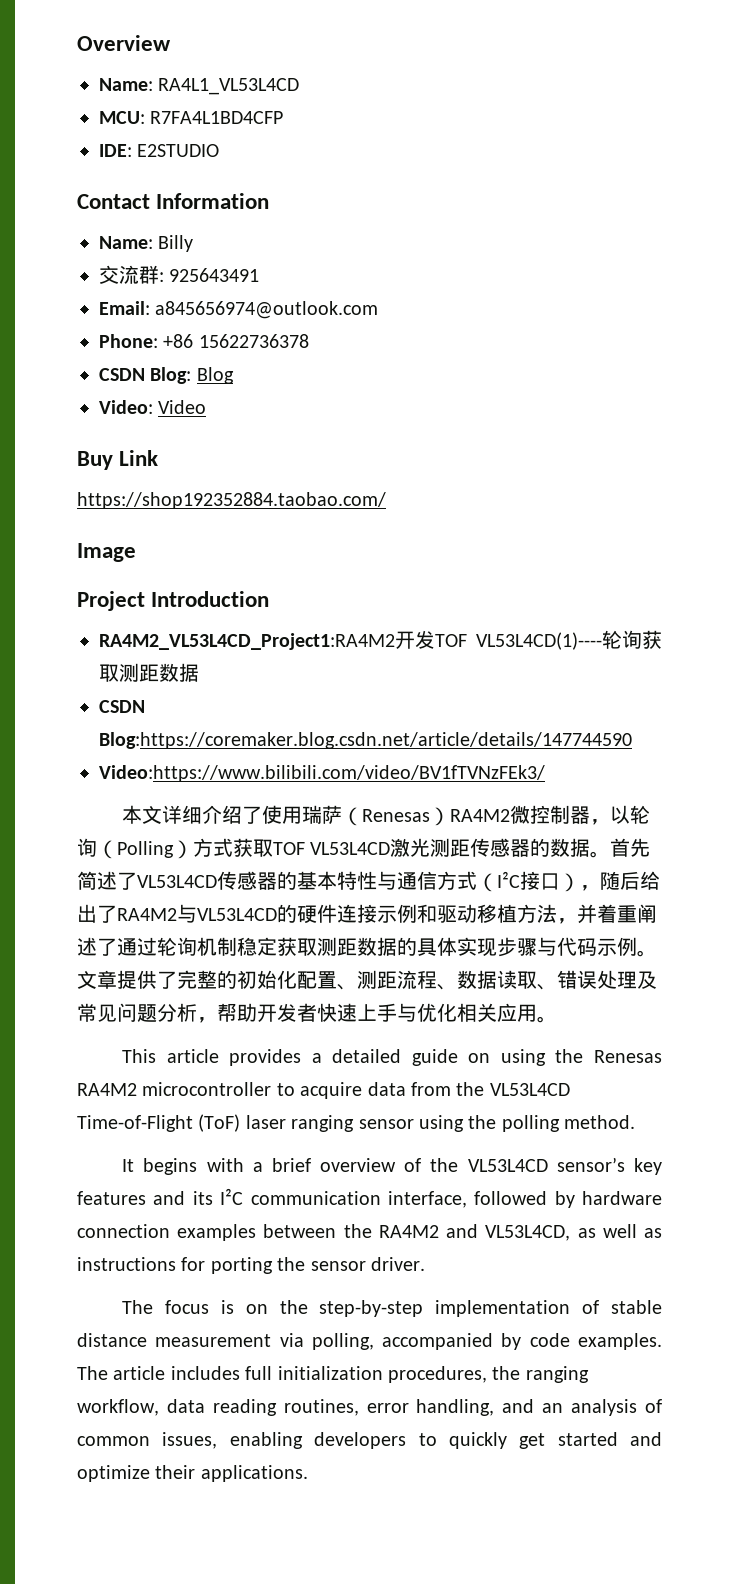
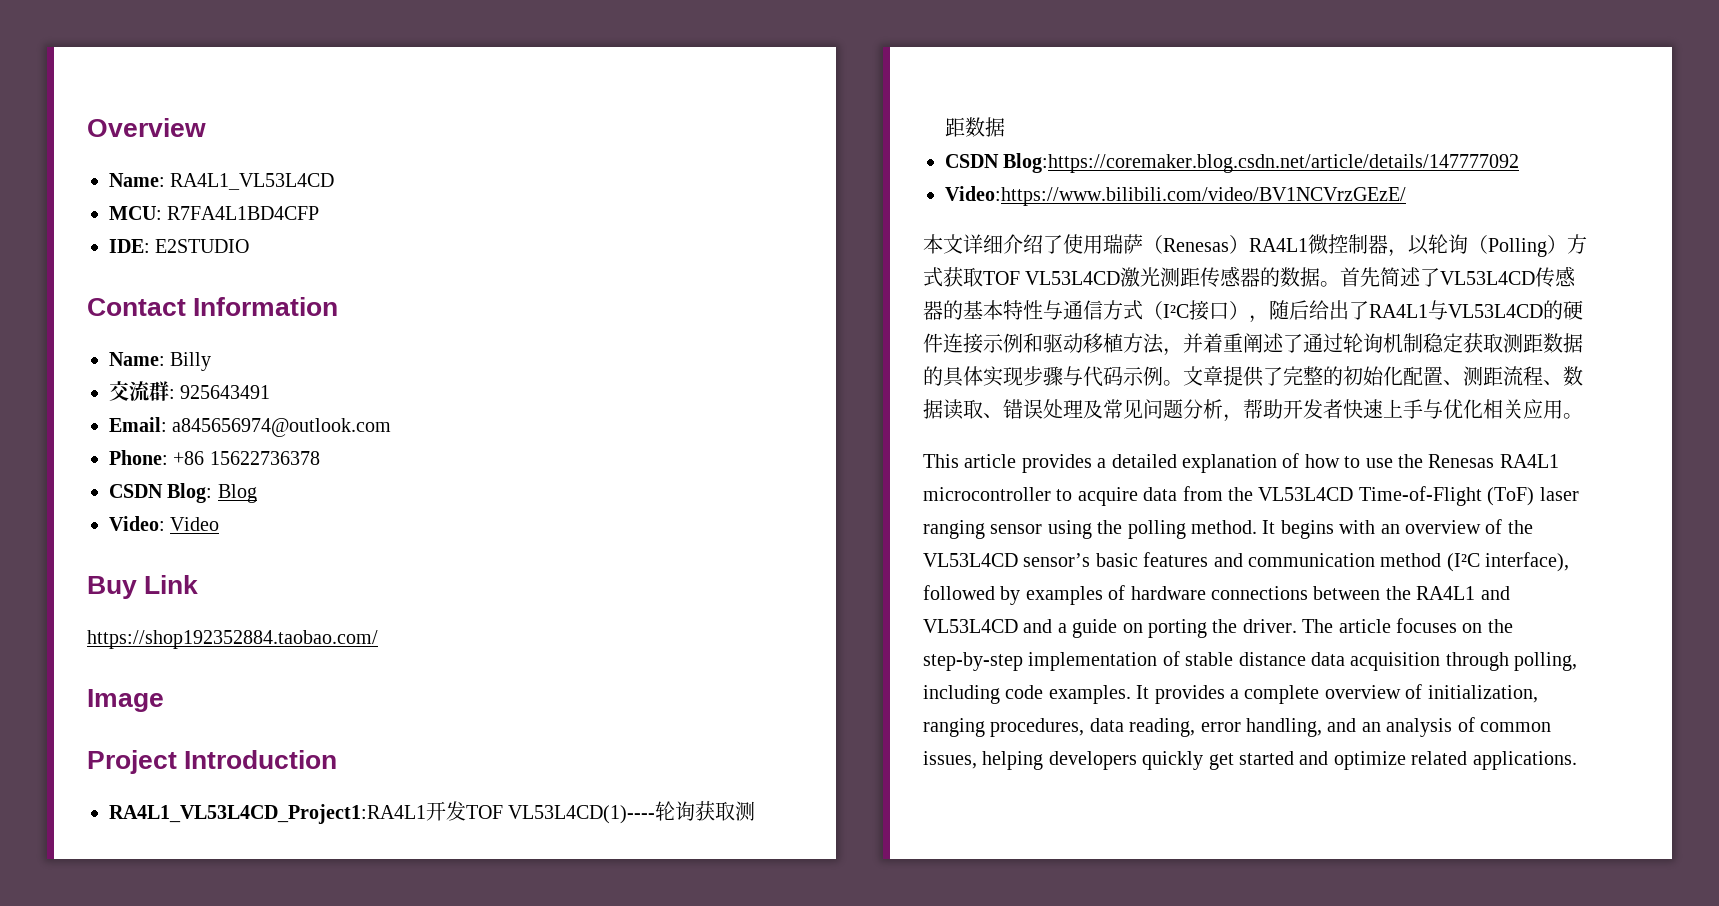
- RA4M2_VL53L4CD_Project1:RA4M2开发TOF VL53L4CD(1)----轮询获取测距数据
+ RA4L1_VL53L4CD_Project1:RA4L1开发TOF VL53L4CD(1)----轮询获取测距数据
- CSDN Blog:https://coremaker.blog.csdn.net/article/details/147744590
- Video:https://www.bilibili.com/video/BV1fTVNzFEk3/
+ CSDN Blog:https://coremaker.blog.csdn.net/article/details/147777092
+ Video:https://www.bilibili.com/video/BV1NCVrzGEzE/
- 本文详细介绍了使用瑞萨（Renesas）RA4M2微控制器，以轮询（Polling）方式获取TOF VL53L4CD激光测距传感器的数据。
+ 本文详细介绍了使用瑞萨（Renesas）RA4L1微控制器，以轮询（Polling）方式获取TOF VL53L4CD激光测距传感器的数据。
- 首先简述了VL53L4CD传感器的基本特性与通信方式（I²C接口），随后给出了RA4M2与VL53L4CD的硬件连接示例和驱动移植方法，并着重阐述了通过轮询机制稳定获取测距数据的具体实现步骤与代码示例。
+ 首先简述了VL53L4CD传感器的基本特性与通信方式（I²C接口），随后给出了RA4L1与VL53L4CD的硬件连接示例和驱动移植方法，并着重阐述了通过轮询机制稳定获取测距数据的具体实现步骤与代码示例。
- This article provides a detailed guide on using the Renesas RA4M2 microcontroller to acquire data from the VL53L4CD Time-of-Flight (ToF) laser ranging sensor using the polling method.
- It begins with a brief overview of the VL53L4CD sensor’s key features and its I²C communication interface, followed by hardware connection examples between the RA4M2 and VL53L4CD, as well as instructions for porting the sensor driver.
- The focus is on the step-by-step implementation of stable distance measurement via polling, accompanied by code examples. The article includes full initialization procedures, the ranging workflow, data reading routines, error handling, and an analysis of common issues, enabling developers to quickly get started and optimize their applications.
+ This article provides a detailed explanation of how to use the Renesas RA4L1 microcontroller to acquire data from the VL53L4CD Time-of-Flight (ToF) laser ranging sensor using the polling method. It begins with an overview of the VL53L4CD sensor’s basic features and communication method (I²C interface), followed by examples of hardware connections between the RA4L1 and VL53L4CD and a guide on porting the driver. The article focuses on the step-by-step implementation of stable distance data acquisition through polling, including code examples. It provides a complete overview of initialization, ranging procedures, data reading, error handling, and an analysis of common issues, helping developers quickly get started and optimize related applications.

